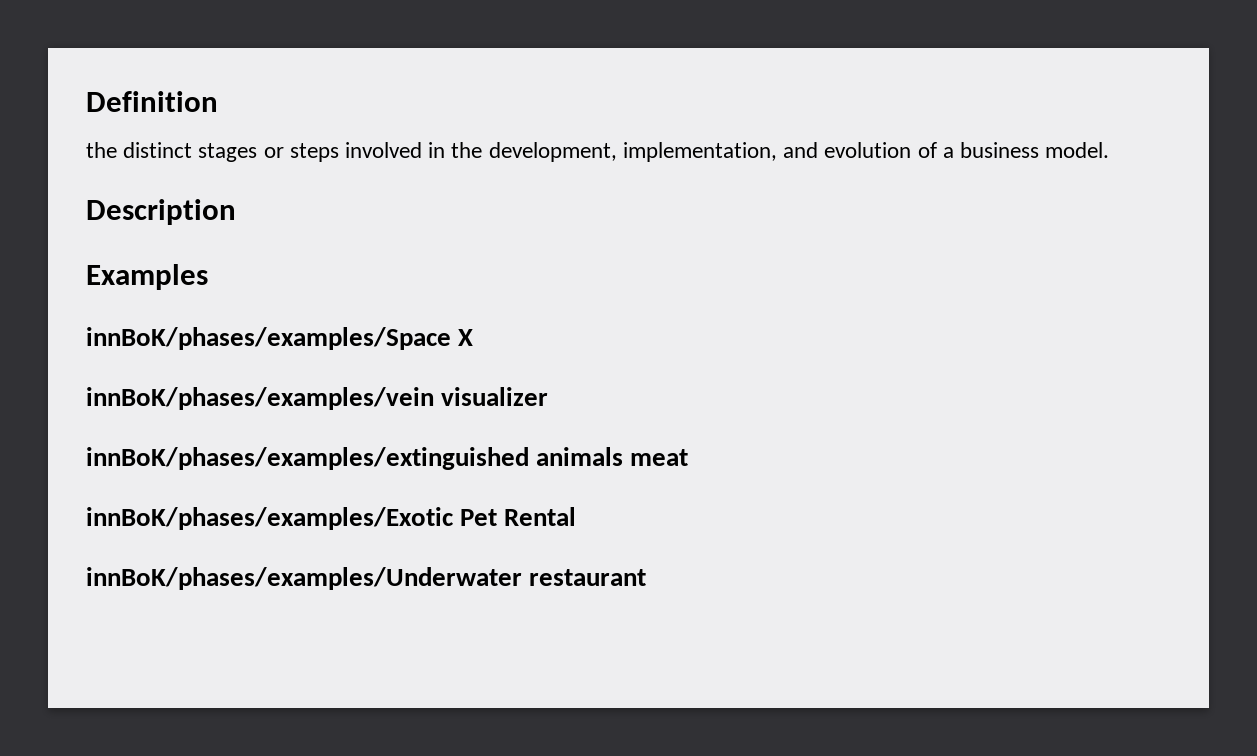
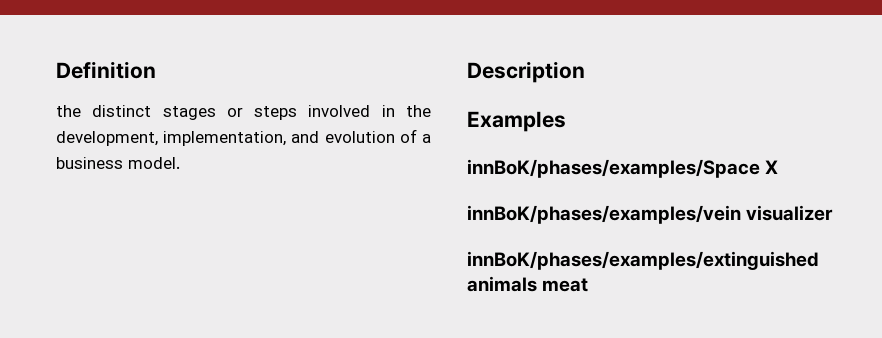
- innBoK/phases/examples/Exotic Pet Rental
- innBoK/phases/examples/Underwater restaurant

